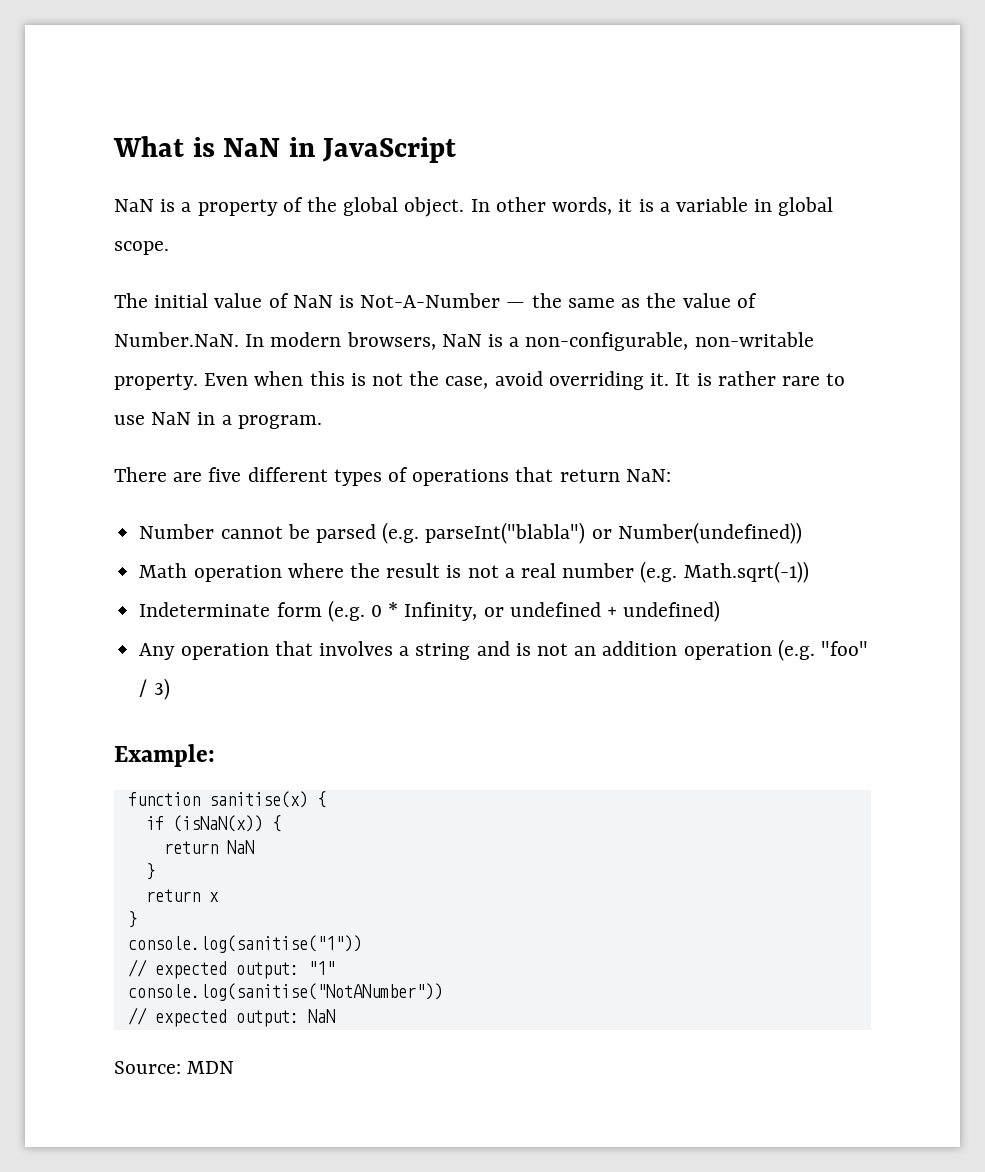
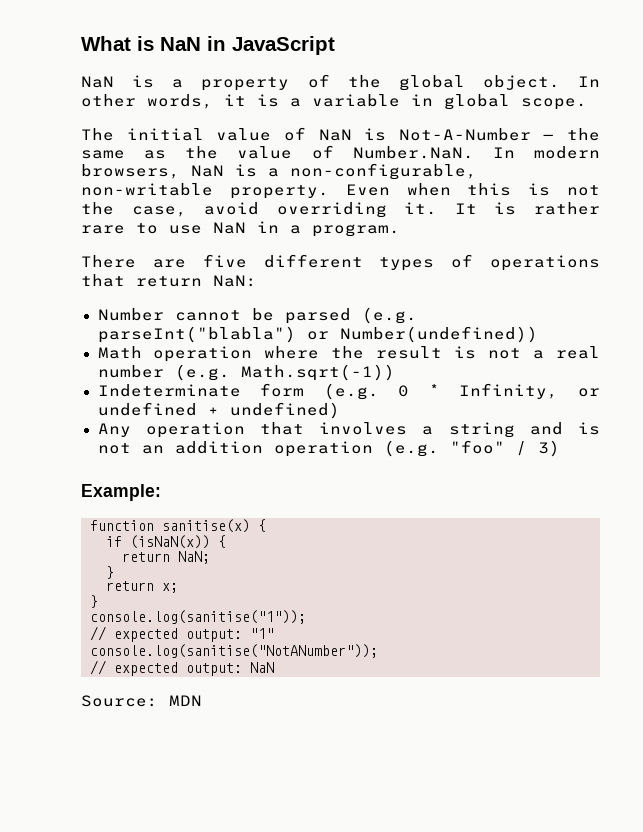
- return NaN
+ return NaN;
- return x
+ return x;
  }
- console.log(sanitise("1"))
+ console.log(sanitise("1"));
- console.log(sanitise("NotANumber"))
+ console.log(sanitise("NotANumber"));

